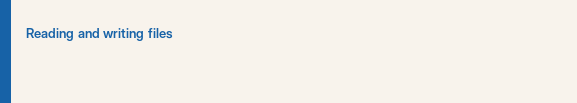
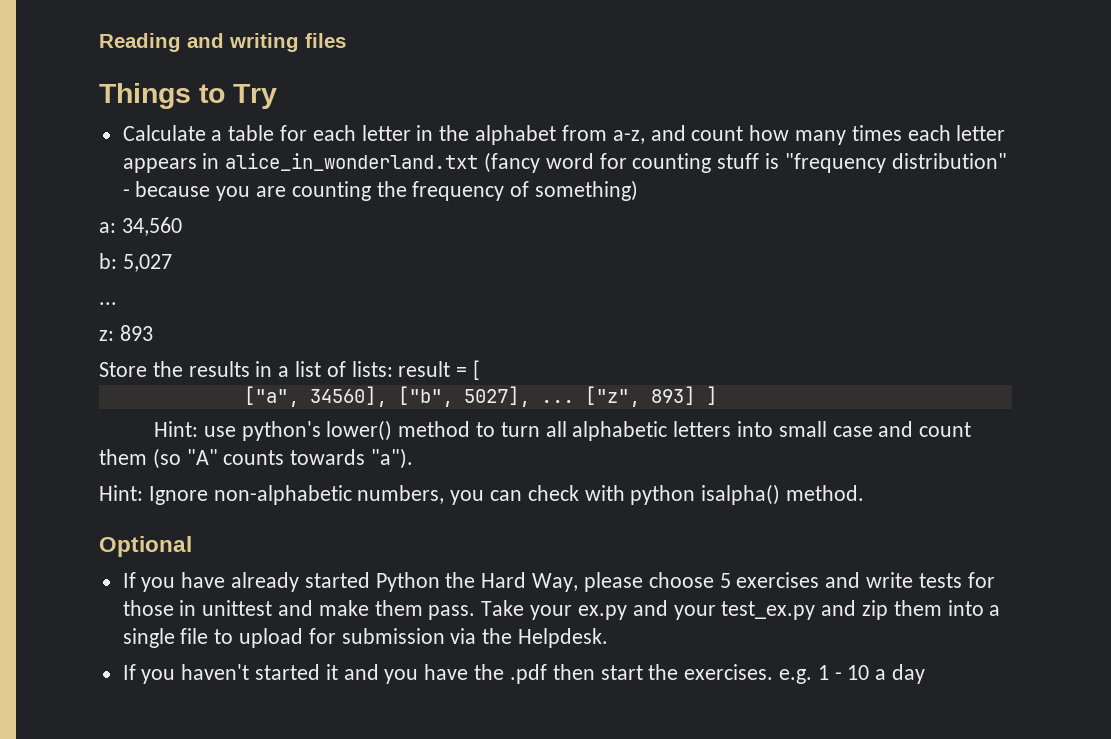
+ Things to Try
+ Calculate a table for each letter in the alphabet from a-z, and count how many times each letter appears in alice_in_wonderland.txt (fancy word for counting stuff is "frequency distribution" - because you are counting the frequency of something)
+ a: 34,560
+ b: 5,027
+ ...
+ z: 893
+ Store the results in a list of lists: result = [
+ ["a", 34560], ["b", 5027], ... ["z", 893] ]
+ Hint: use python's lower() method to turn all alphabetic letters into small case and count them (so "A" counts towards "a").
+ Hint: Ignore non-alphabetic numbers, you can check with python isalpha() method.
+ Optional
+ If you have already started Python the Hard Way, please choose 5 exercises and write tests for those in unittest and make them pass. Take your ex.py and your test_ex.py and zip them into a single file to upload for submission via the Helpdesk.
+ If you haven't started it and you have the .pdf then start the exercises. e.g. 1 - 10 a day

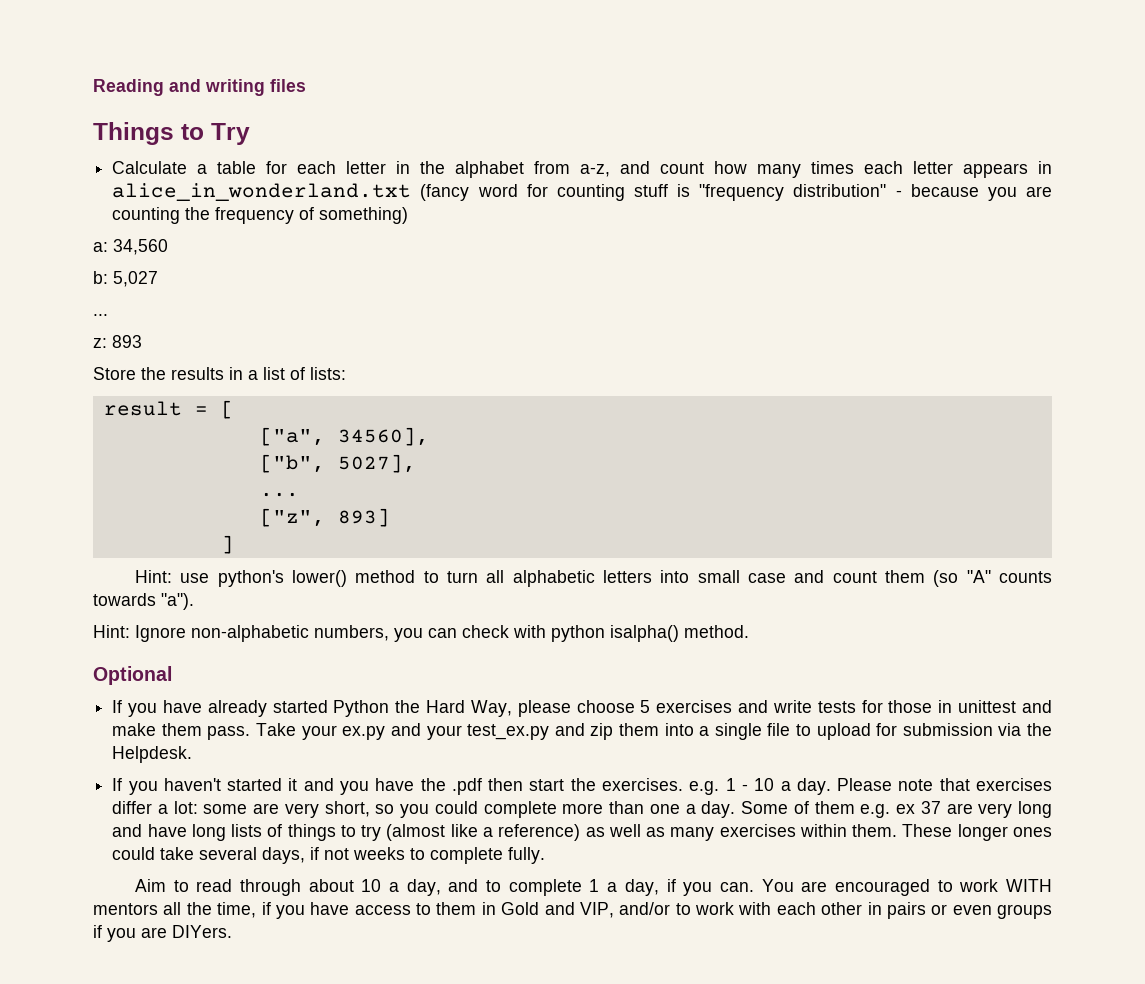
- Store the results in a list of lists: result = [
+ Store the results in a list of lists:
+ result = [
- ["a", 34560], ["b", 5027], ... ["z", 893] ]
+ ["a", 34560],
+ ["b", 5027],
+ ...
+ ["z", 893]
+ ]
- If you haven't started it and you have the .pdf then start the exercises. e.g. 1 - 10 a day
+ If you haven't started it and you have the .pdf then start the exercises. e.g. 1 - 10 a day. Please note that exercises differ a lot: some are very short, so you could complete more than one a day. Some of them e.g. ex 37 are very long and have long lists of things to try (almost like a reference) as well as many exercises within them. These longer ones could take several days, if not weeks to complete fully.
+ Aim to read through about 10 a day, and to complete 1 a day, if you can. You are encouraged to work WITH mentors all the time, if you have access to them in Gold and VIP, and/or to work with each other in pairs or even groups if you are DIYers.

